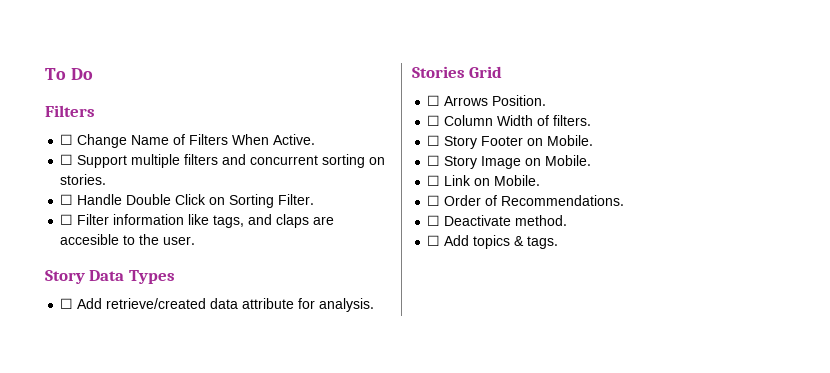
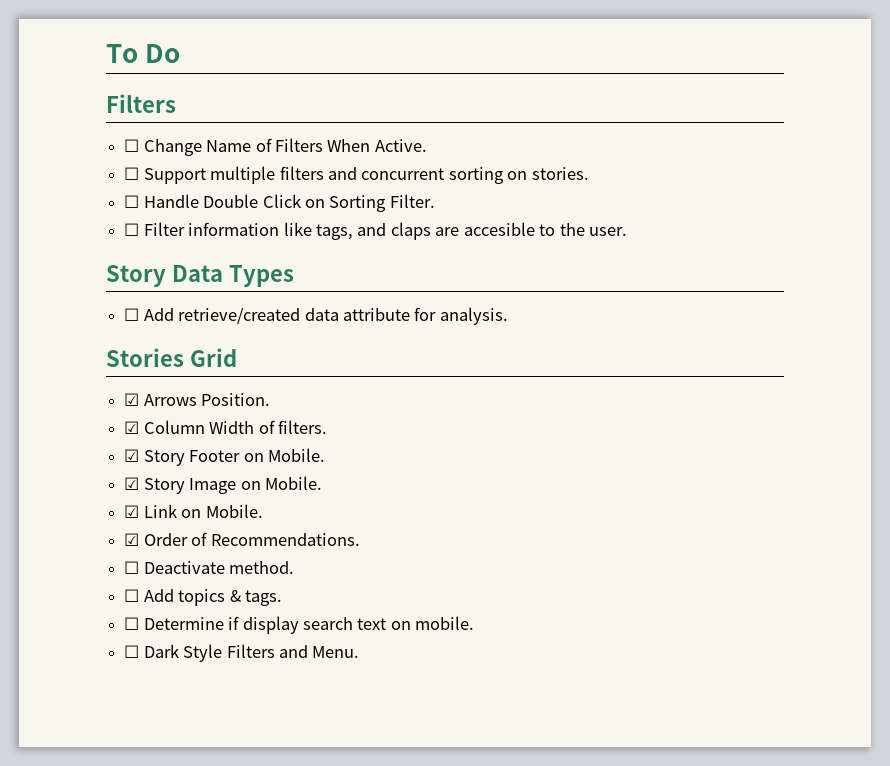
- ☐ Arrows Position.
+ ☑ Arrows Position.
- ☐ Column Width of filters.
+ ☑ Column Width of filters.
- ☐ Story Footer on Mobile.
+ ☑ Story Footer on Mobile.
- ☐ Story Image on Mobile.
+ ☑ Story Image on Mobile.
- ☐ Link on Mobile.
+ ☑ Link on Mobile.
- ☐ Order of Recommendations.
+ ☑ Order of Recommendations.
+ ☐ Determine if display search text on mobile.
+ ☐ Dark Style Filters and Menu.

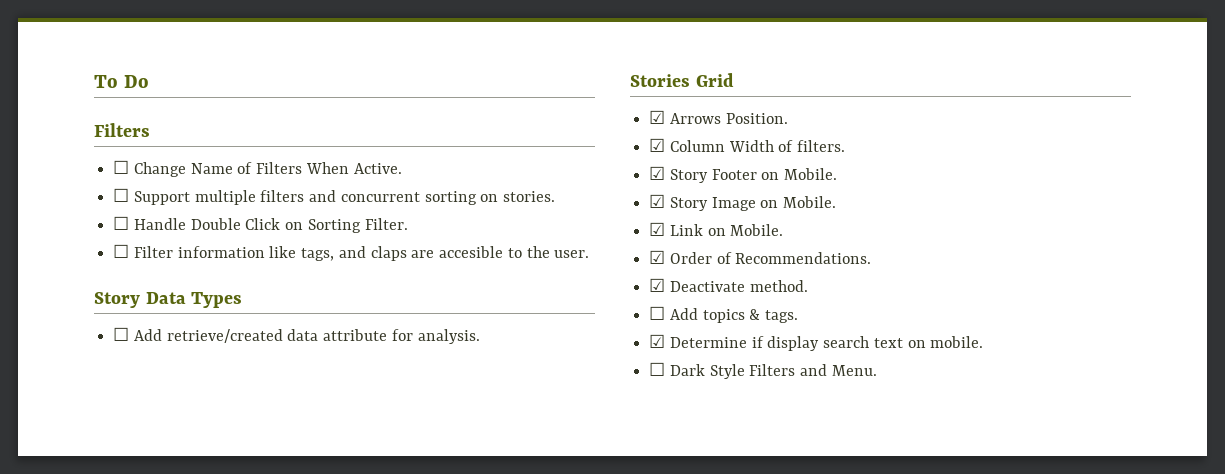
- ☐ Deactivate method.
+ ☑ Deactivate method.
- ☐ Determine if display search text on mobile.
+ ☑ Determine if display search text on mobile.

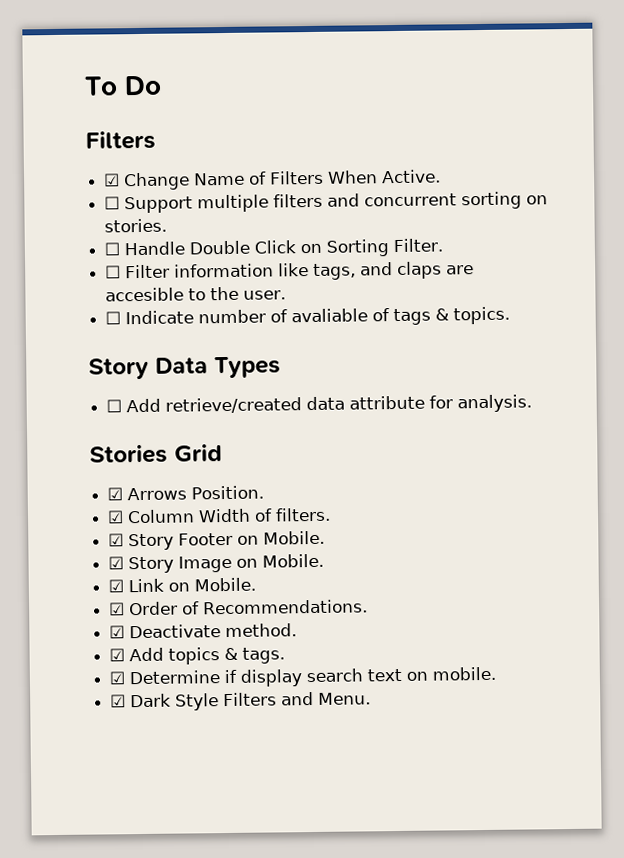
- ☐ Change Name of Filters When Active.
+ ☑ Change Name of Filters When Active.
+ ☐ Indicate number of avaliable of tags & topics.
- ☐ Add topics & tags.
+ ☑ Add topics & tags.
- ☐ Dark Style Filters and Menu.
+ ☑ Dark Style Filters and Menu.

